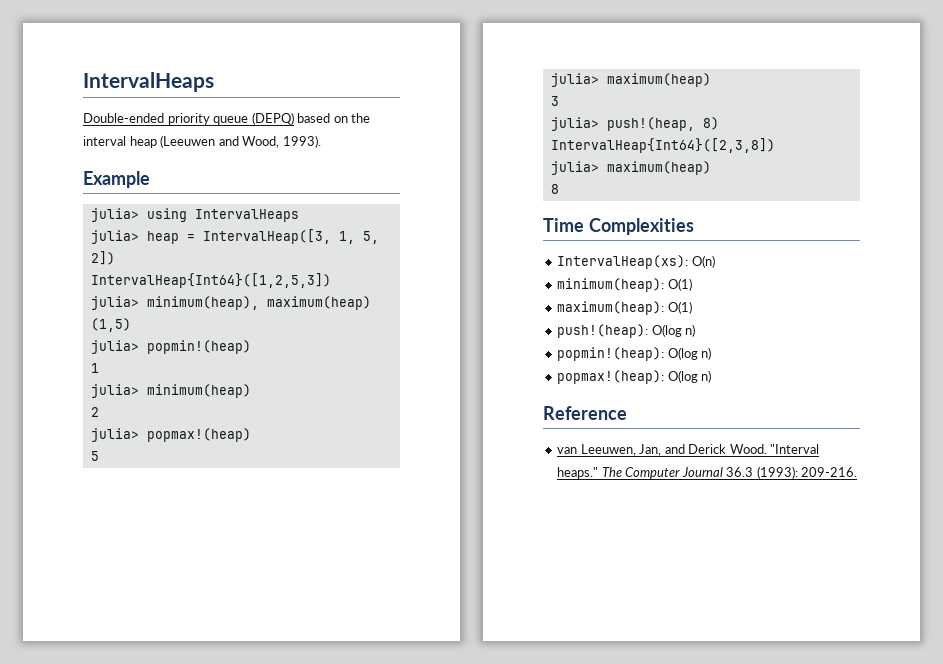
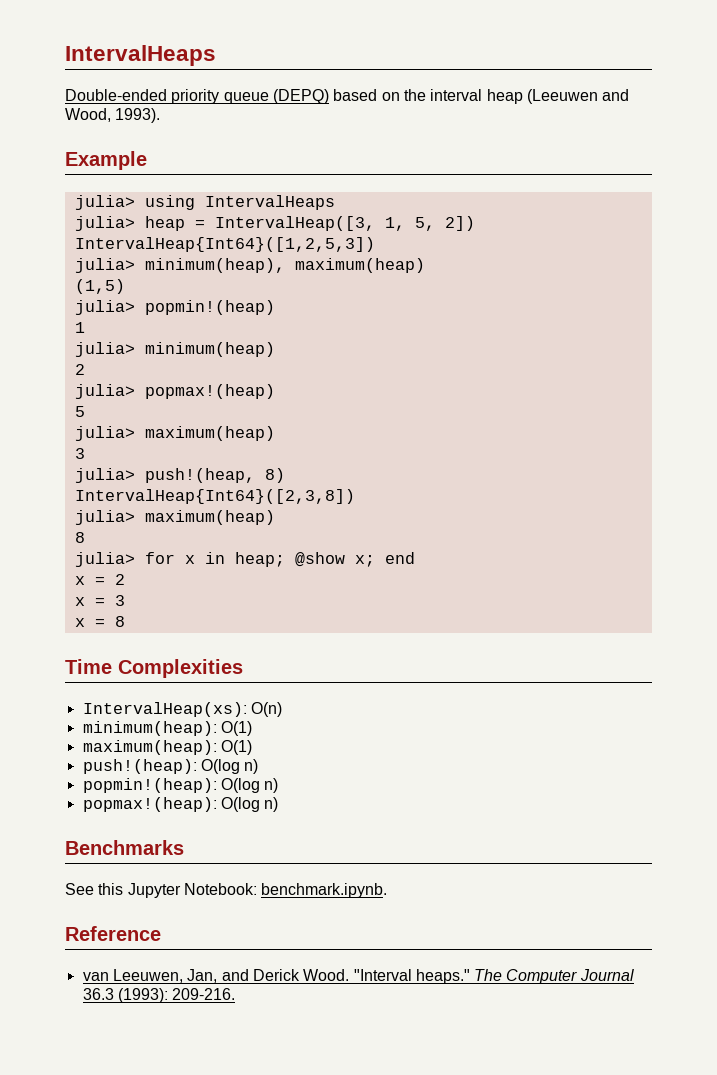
+ julia> for x in heap; @show x; end
+ x = 2
+ x = 3
+ x = 8
+ Benchmarks
+ See this Jupyter Notebook: benchmark.ipynb.

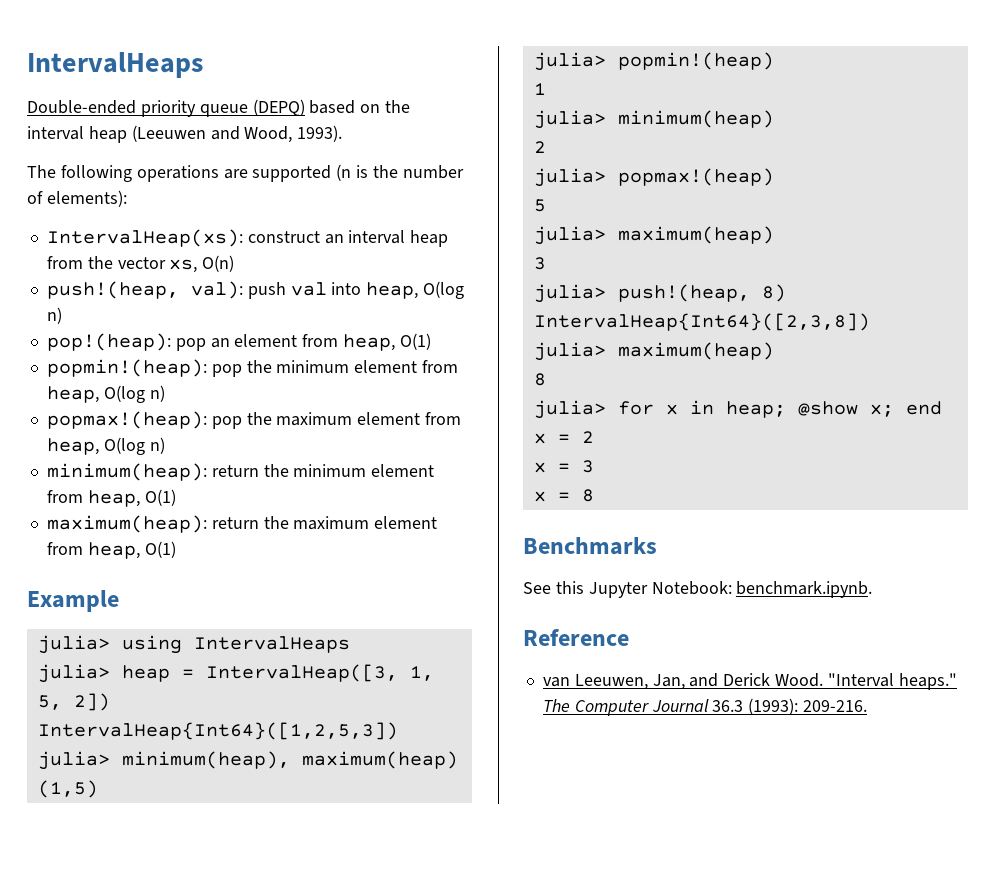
+ The following operations are supported (n is the number of elements):
+ IntervalHeap(xs): construct an interval heap from the vector xs, O(n)
+ push!(heap, val): push val into heap, O(log n)
+ pop!(heap): pop an element from heap, O(1)
+ popmin!(heap): pop the minimum element from heap, O(log n)
+ popmax!(heap): pop the maximum element from heap, O(log n)
+ minimum(heap): return the minimum element from heap, O(1)
+ maximum(heap): return the maximum element from heap, O(1)
- Time Complexities
- IntervalHeap(xs): O(n)
- minimum(heap): O(1)
- maximum(heap): O(1)
- push!(heap): O(log n)
- popmin!(heap): O(log n)
- popmax!(heap): O(log n)

